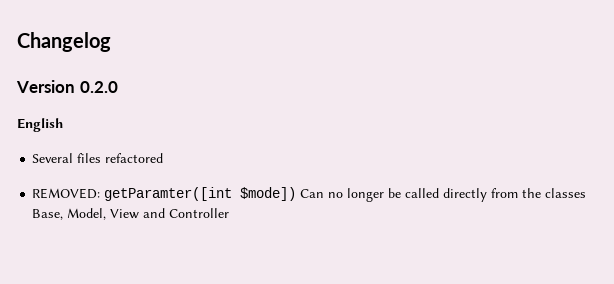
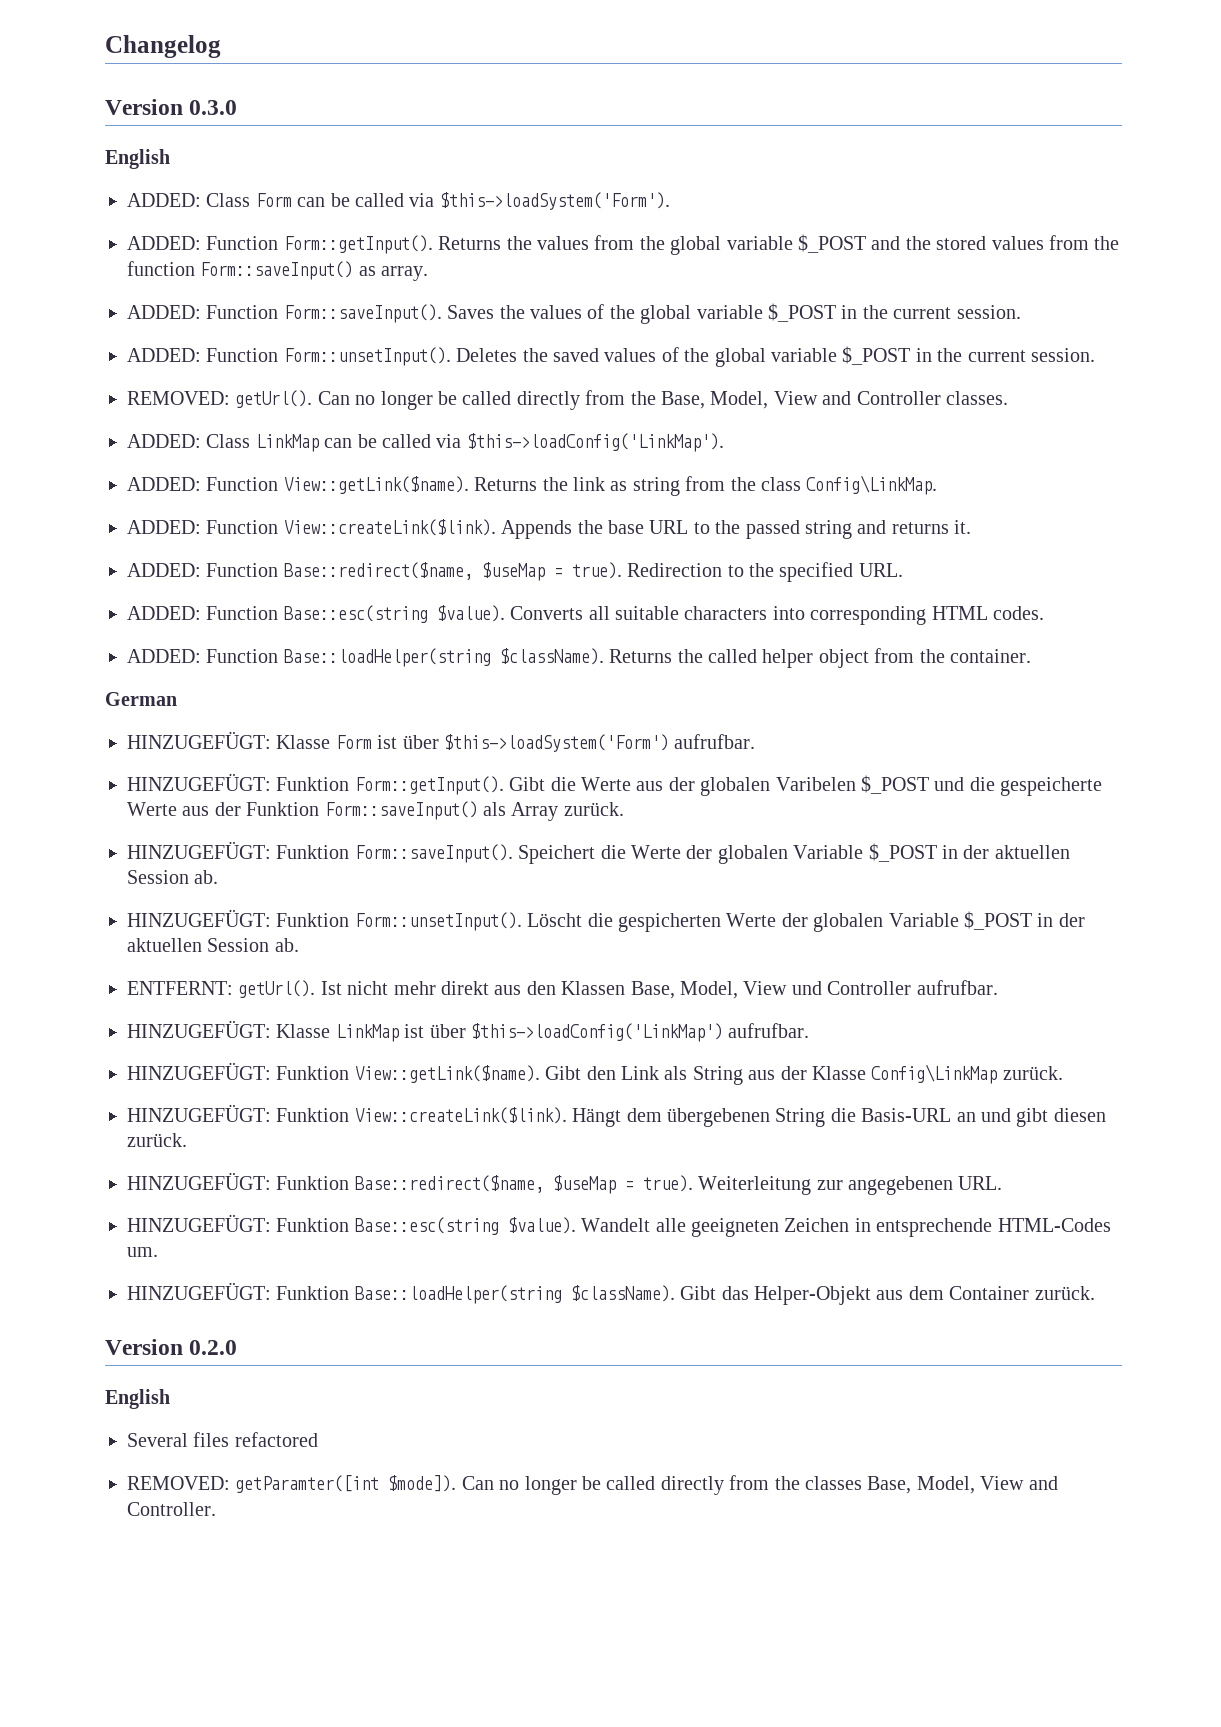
+ Version 0.3.0
+ English
+ ADDED: Class Form can be called via $this->loadSystem('Form').
+ ADDED: Function Form::getInput(). Returns the values from the global variable $_POST and the stored values from the function Form::saveInput() as array.
+ ADDED: Function Form::saveInput(). Saves the values of the global variable $_POST in the current session.
+ ADDED: Function Form::unsetInput(). Deletes the saved values of the global variable $_POST in the current session.
+ REMOVED: getUrl(). Can no longer be called directly from the Base, Model, View and Controller classes.
+ ADDED: Class LinkMap can be called via $this->loadConfig('LinkMap').
+ ADDED: Function View::getLink($name). Returns the link as string from the class Config\LinkMap.
+ ADDED: Function View::createLink($link). Appends the base URL to the passed string and returns it.
+ ADDED: Function Base::redirect($name, $useMap = true). Redirection to the specified URL.
+ ADDED: Function Base::esc(string $value). Converts all suitable characters into corresponding HTML codes.
+ ADDED: Function Base::loadHelper(string $className). Returns the called helper object from the container.
+ German
+ HINZUGEFÜGT: Klasse Form ist über $this->loadSystem('Form') aufrufbar.
+ HINZUGEFÜGT: Funktion Form::getInput(). Gibt die Werte aus der globalen Varibelen $_POST und die gespeicherte Werte aus der Funktion Form::saveInput() als Array zurück.
+ HINZUGEFÜGT: Funktion Form::saveInput(). Speichert die Werte der globalen Variable $_POST in der aktuellen Session ab.
+ HINZUGEFÜGT: Funktion Form::unsetInput(). Löscht die gespicherten Werte der globalen Variable $_POST in der aktuellen Session ab.
+ ENTFERNT: getUrl(). Ist nicht mehr direkt aus den Klassen Base, Model, View und Controller aufrufbar.
+ HINZUGEFÜGT: Klasse LinkMap ist über $this->loadConfig('LinkMap') aufrufbar.
+ HINZUGEFÜGT: Funktion View::getLink($name). Gibt den Link als String aus der Klasse Config\LinkMap zurück.
+ HINZUGEFÜGT: Funktion View::createLink($link). Hängt dem übergebenen String die Basis-URL an und gibt diesen zurück.
+ HINZUGEFÜGT: Funktion Base::redirect($name, $useMap = true). Weiterleitung zur angegebenen URL.
+ HINZUGEFÜGT: Funktion Base::esc(string $value). Wandelt alle geeigneten Zeichen in entsprechende HTML-Codes um.
+ HINZUGEFÜGT: Funktion Base::loadHelper(string $className). Gibt das Helper-Objekt aus dem Container zurück.
- REMOVED: getParamter([int $mode]) Can no longer be called directly from the classes Base, Model, View and Controller
+ REMOVED: getParamter([int $mode]). Can no longer be called directly from the classes Base, Model, View and Controller.

